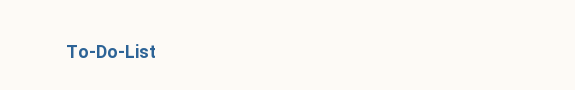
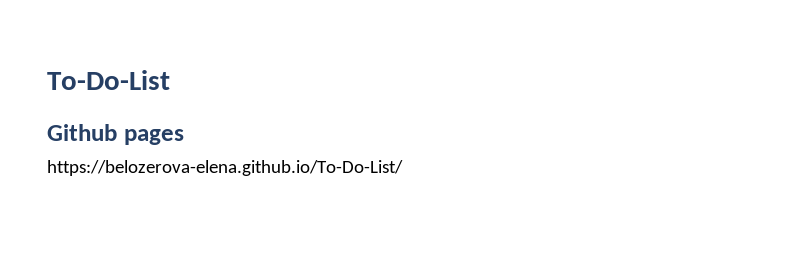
+ Github pages
+ https://belozerova-elena.github.io/To-Do-List/

